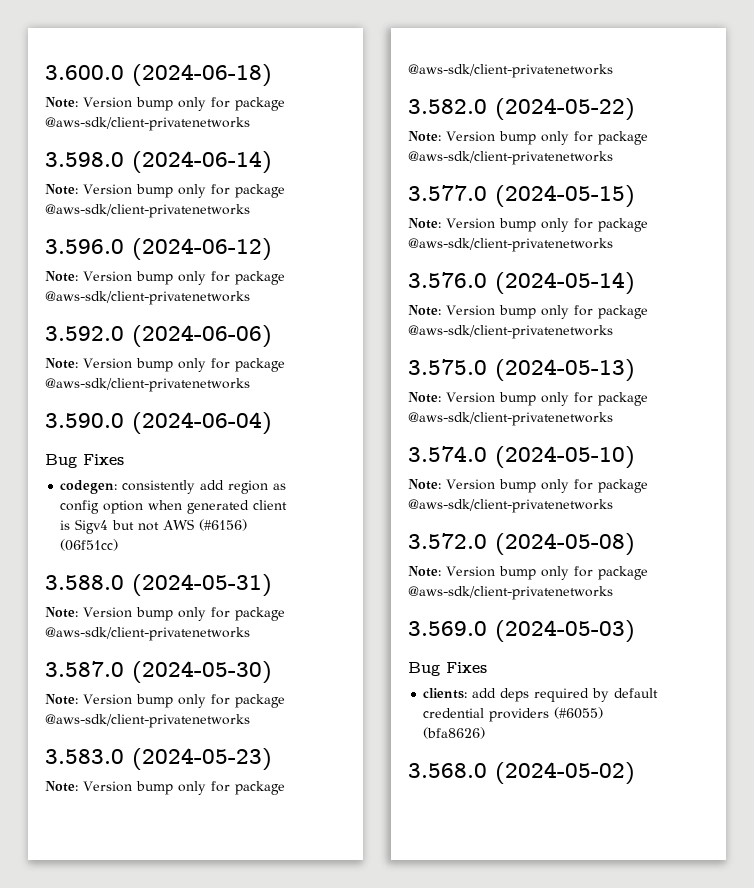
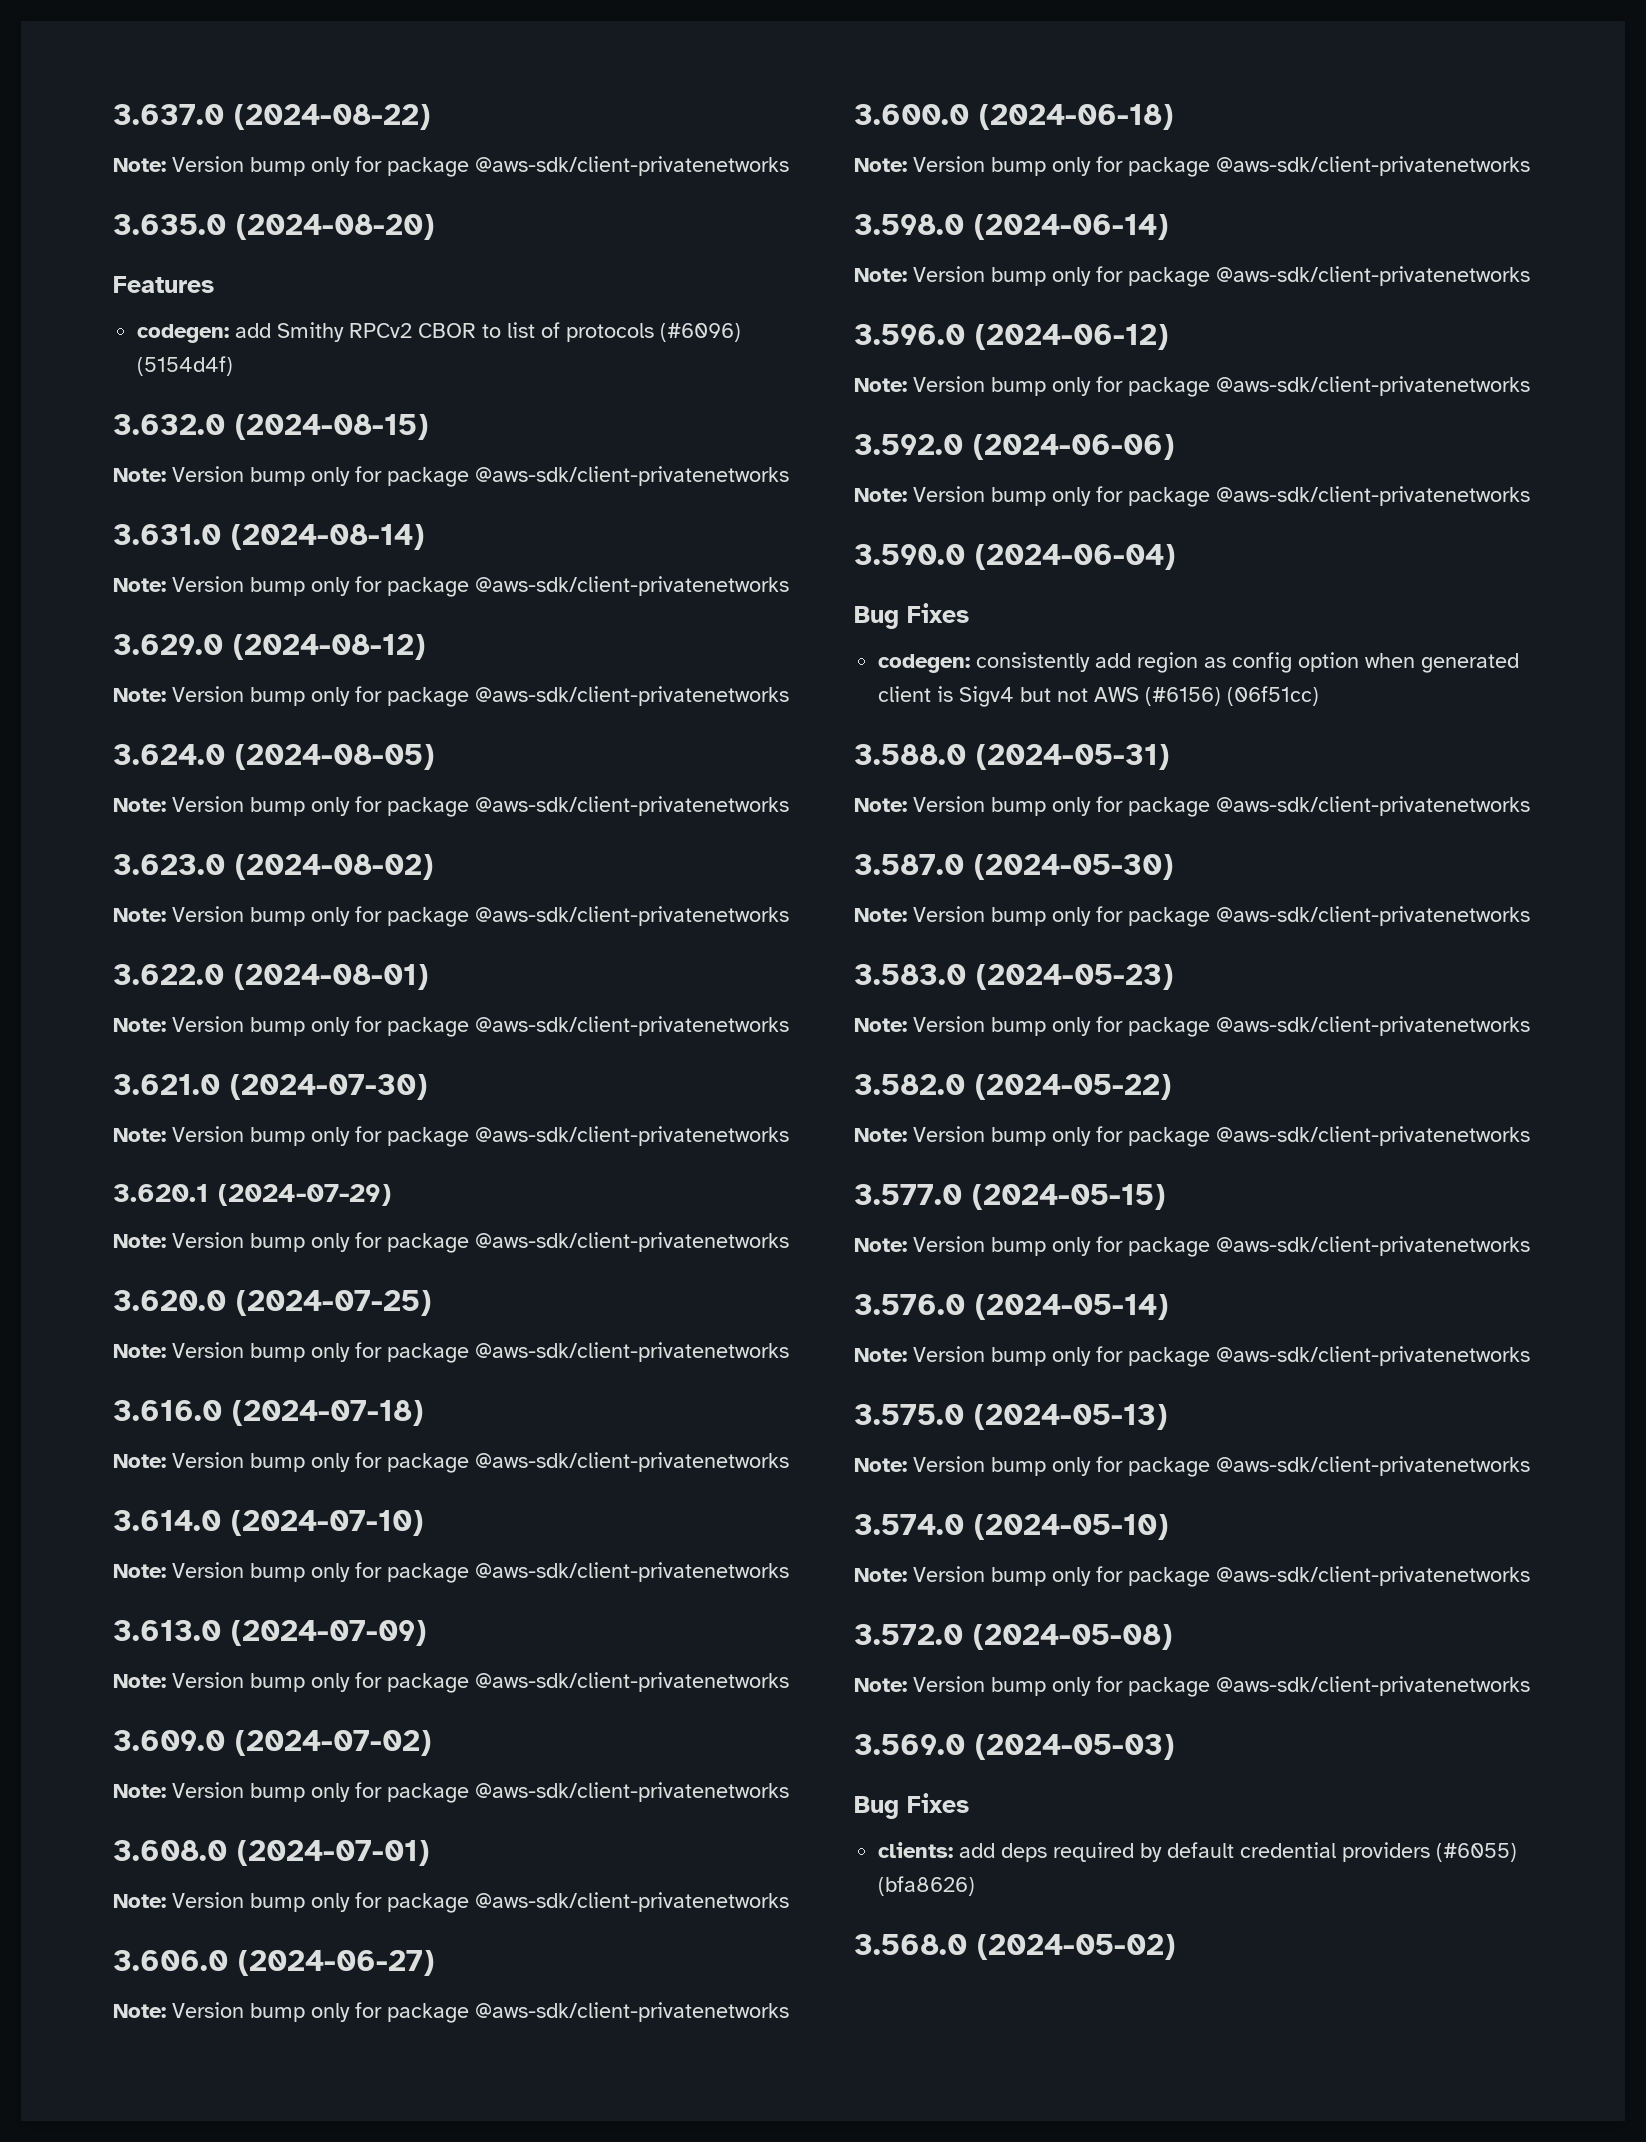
+ 3.637.0 (2024-08-22)
+ Note: Version bump only for package @aws-sdk/client-privatenetworks
+ 3.635.0 (2024-08-20)
+ Features
+ codegen: add Smithy RPCv2 CBOR to list of protocols (#6096) (5154d4f)
+ 3.632.0 (2024-08-15)
+ Note: Version bump only for package @aws-sdk/client-privatenetworks
+ 3.631.0 (2024-08-14)
+ Note: Version bump only for package @aws-sdk/client-privatenetworks
+ 3.629.0 (2024-08-12)
+ Note: Version bump only for package @aws-sdk/client-privatenetworks
+ 3.624.0 (2024-08-05)
+ Note: Version bump only for package @aws-sdk/client-privatenetworks
+ 3.623.0 (2024-08-02)
+ Note: Version bump only for package @aws-sdk/client-privatenetworks
+ 3.622.0 (2024-08-01)
+ Note: Version bump only for package @aws-sdk/client-privatenetworks
+ 3.621.0 (2024-07-30)
+ Note: Version bump only for package @aws-sdk/client-privatenetworks
+ 3.620.1 (2024-07-29)
+ Note: Version bump only for package @aws-sdk/client-privatenetworks
+ 3.620.0 (2024-07-25)
+ Note: Version bump only for package @aws-sdk/client-privatenetworks
+ 3.616.0 (2024-07-18)
+ Note: Version bump only for package @aws-sdk/client-privatenetworks
+ 3.614.0 (2024-07-10)
+ Note: Version bump only for package @aws-sdk/client-privatenetworks
+ 3.613.0 (2024-07-09)
+ Note: Version bump only for package @aws-sdk/client-privatenetworks
+ 3.609.0 (2024-07-02)
+ Note: Version bump only for package @aws-sdk/client-privatenetworks
+ 3.608.0 (2024-07-01)
+ Note: Version bump only for package @aws-sdk/client-privatenetworks
+ 3.606.0 (2024-06-27)
+ Note: Version bump only for package @aws-sdk/client-privatenetworks

